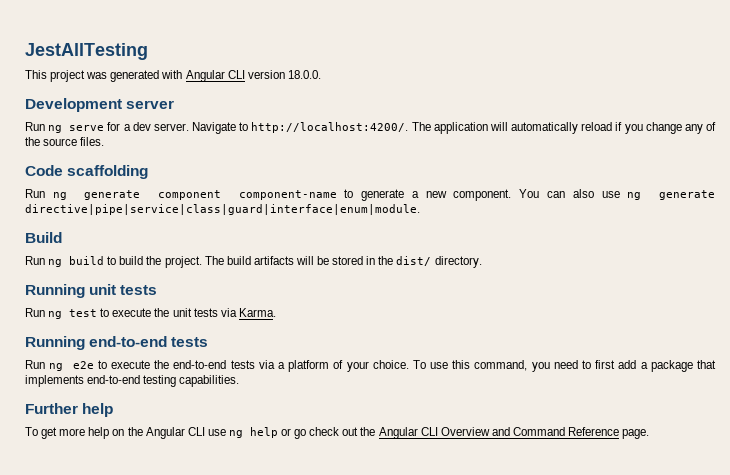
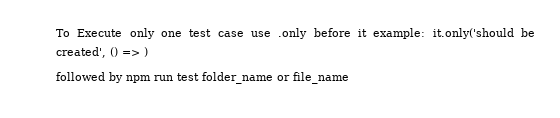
- JestAllTesting
- This project was generated with Angular CLI version 18.0.0.
- Development server
- Run ng serve for a dev server. Navigate to http://localhost:4200/. The application will automatically reload if you change any of the source files.
- Code scaffolding
- Run ng generate component component-name to generate a new component. You can also use ng generate directive|pipe|service|class|guard|interface|enum|module.
- Build
- Run ng build to build the project. The build artifacts will be stored in the dist/ directory.
- Running unit tests
- Run ng test to execute the unit tests via Karma.
- Running end-to-end tests
- Run ng e2e to execute the end-to-end tests via a platform of your choice. To use this command, you need to first add a package that implements end-to-end testing capabilities.
- Further help
- To get more help on the Angular CLI use ng help or go check out the Angular CLI Overview and Command Reference page.
+ To Execute only one test case use .only before it example: it.only('should be created', () => )
+ followed by npm run test folder_name or file_name

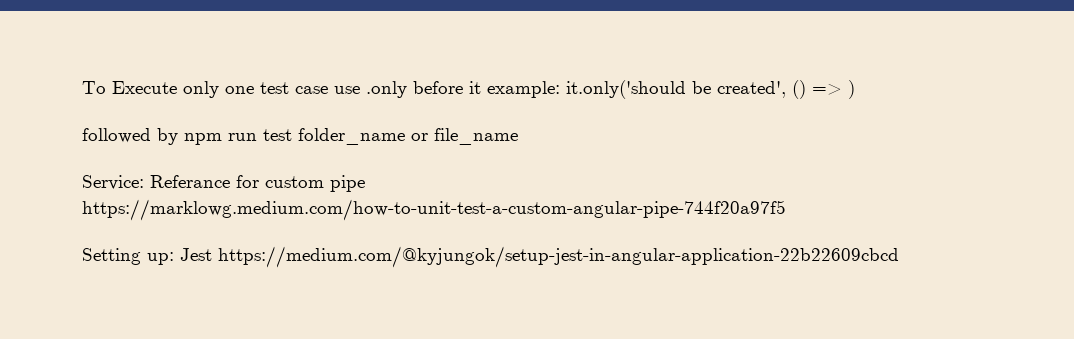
+ Service: Referance for custom pipe https://marklowg.medium.com/how-to-unit-test-a-custom-angular-pipe-744f20a97f5
+ Setting up: Jest https://medium.com/@kyjungok/setup-jest-in-angular-application-22b22609cbcd

